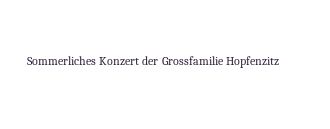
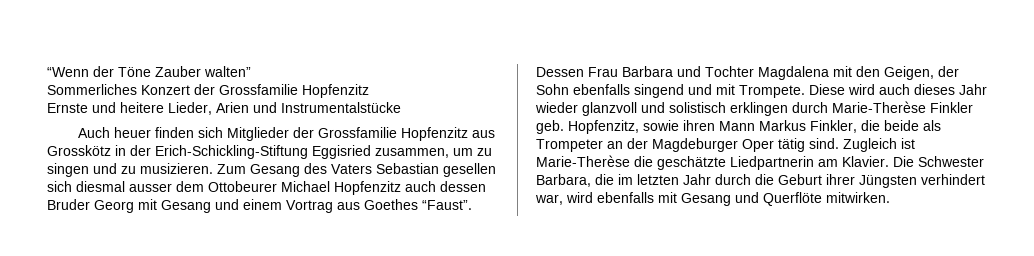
+ “Wenn der Töne Zauber walten”
+ Ernste und heitere Lieder, Arien und Instrumentalstücke
+ Auch heuer finden sich Mitglieder der Grossfamilie Hopfenzitz aus Grosskötz in der Erich-Schickling-Stiftung Eggisried zusammen, um zu singen und zu musizieren. Zum Gesang des Vaters Sebastian gesellen sich diesmal ausser dem Ottobeurer Michael Hopfenzitz auch dessen Bruder Georg mit Gesang und einem Vortrag aus Goethes “Faust”. Dessen Frau Barbara und Tochter Magdalena mit den Geigen, der Sohn ebenfalls singend und mit Trompete. Diese wird auch dieses Jahr wieder glanzvoll und solistisch erklingen durch Marie-Therèse Finkler geb. Hopfenzitz, sowie ihren Mann Markus Finkler, die beide als Trompeter an der Magdeburger Oper tätig sind. Zugleich ist Marie-Therèse die geschätzte Liedpartnerin am Klavier. Die Schwester Barbara, die im letzten Jahr durch die Geburt ihrer Jüngsten verhindert war, wird ebenfalls mit Gesang und Querflöte mitwirken.

